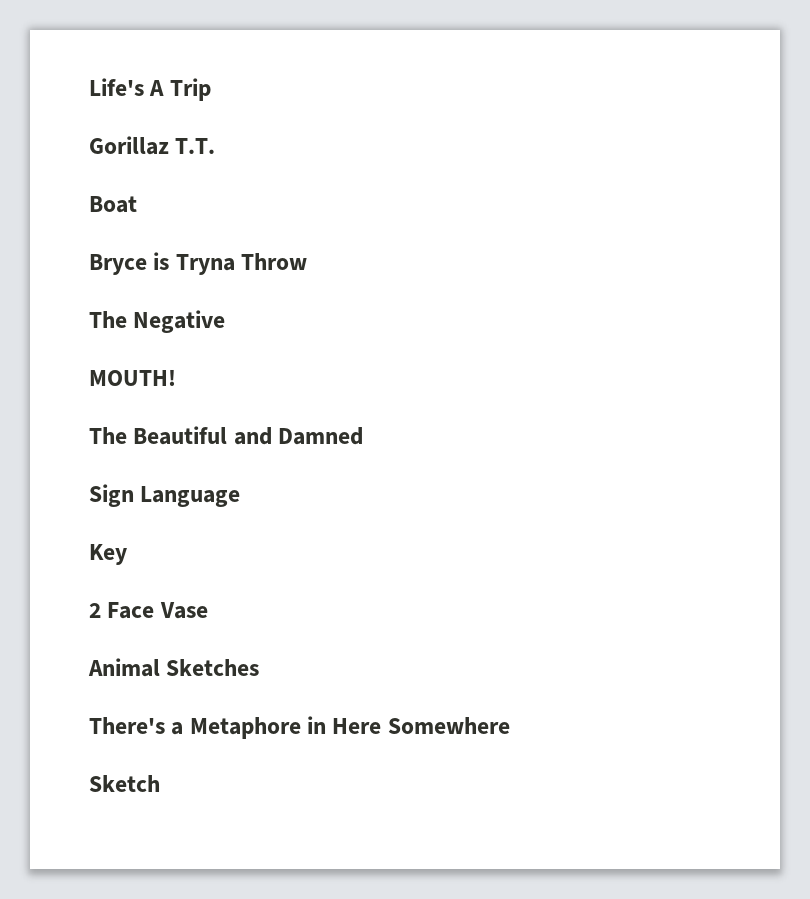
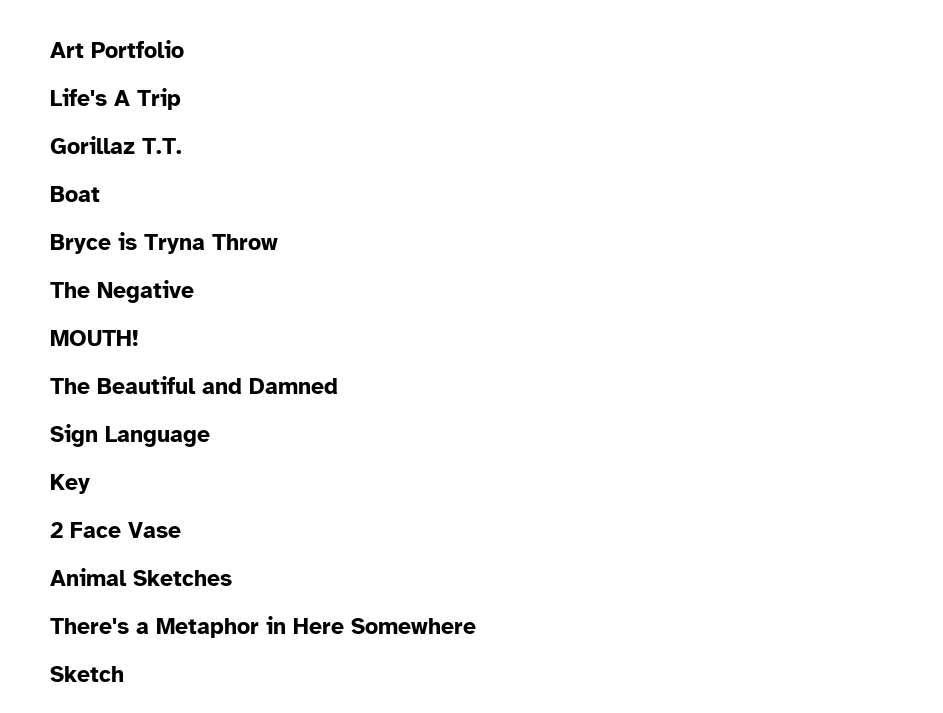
+ Art Portfolio
- There's a Metaphore in Here Somewhere
+ There's a Metaphor in Here Somewhere

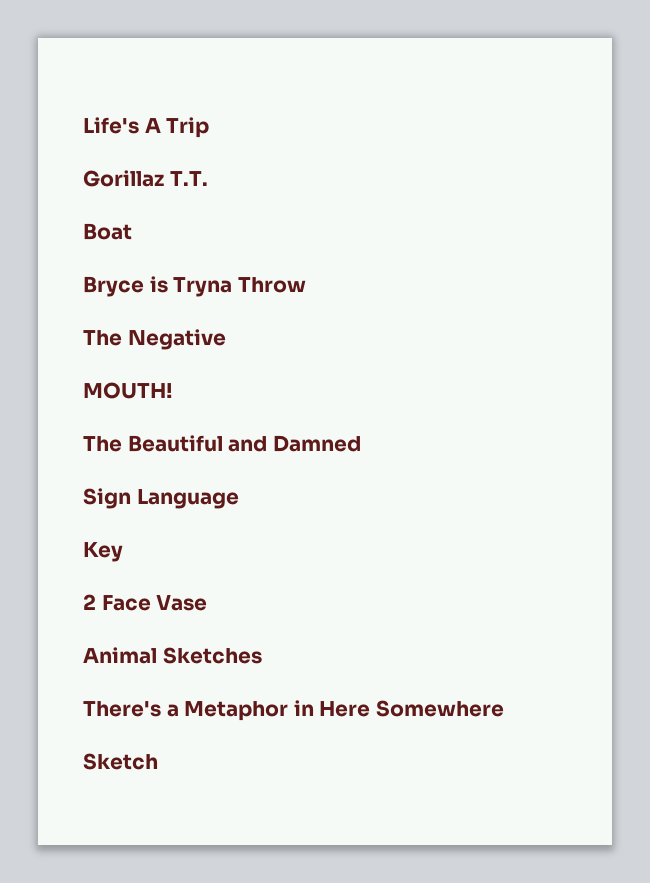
- Art Portfolio

